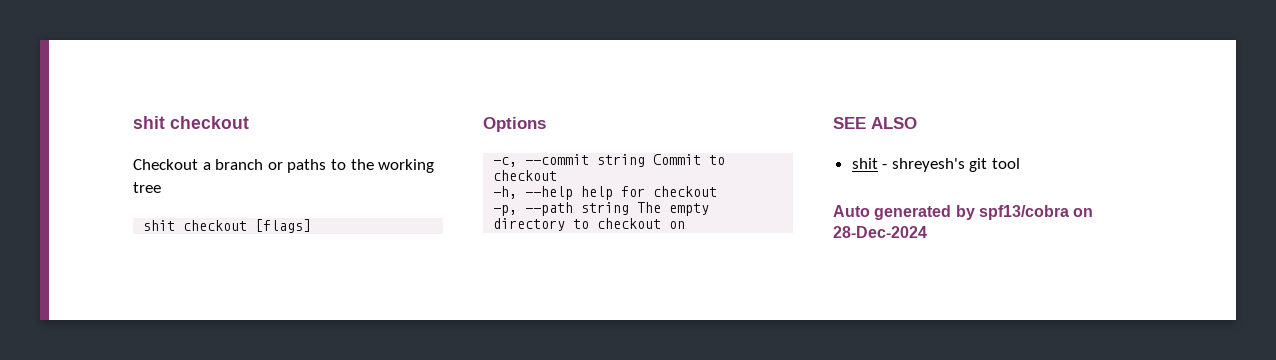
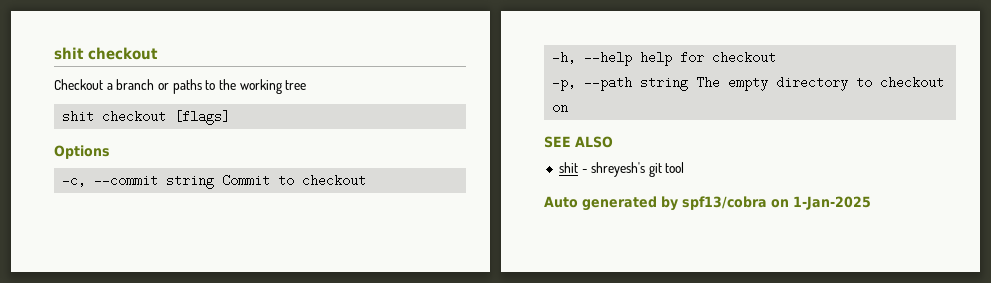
- Auto generated by spf13/cobra on 28-Dec-2024
+ Auto generated by spf13/cobra on 1-Jan-2025

